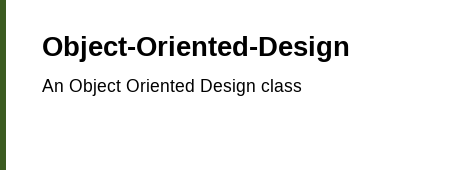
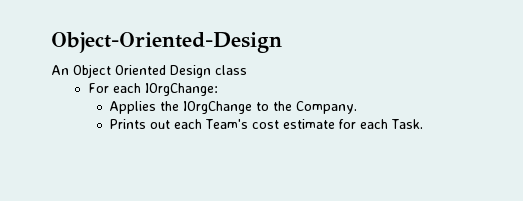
+ For each IOrgChange:
+ Applies the IOrgChange to the Company.
+ Prints out each Team's cost estimate for each Task.

